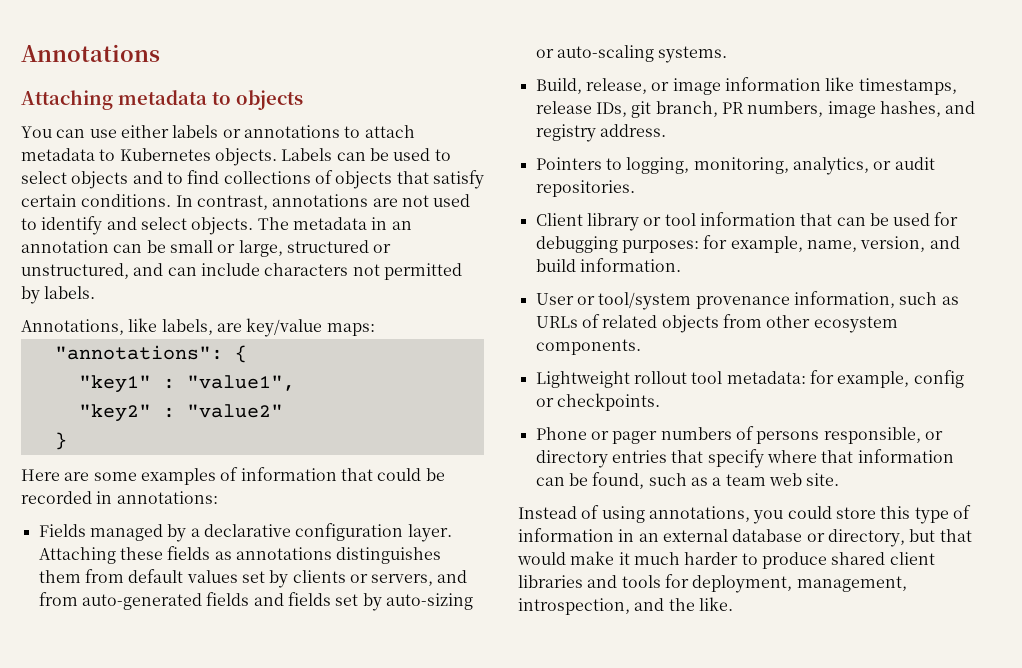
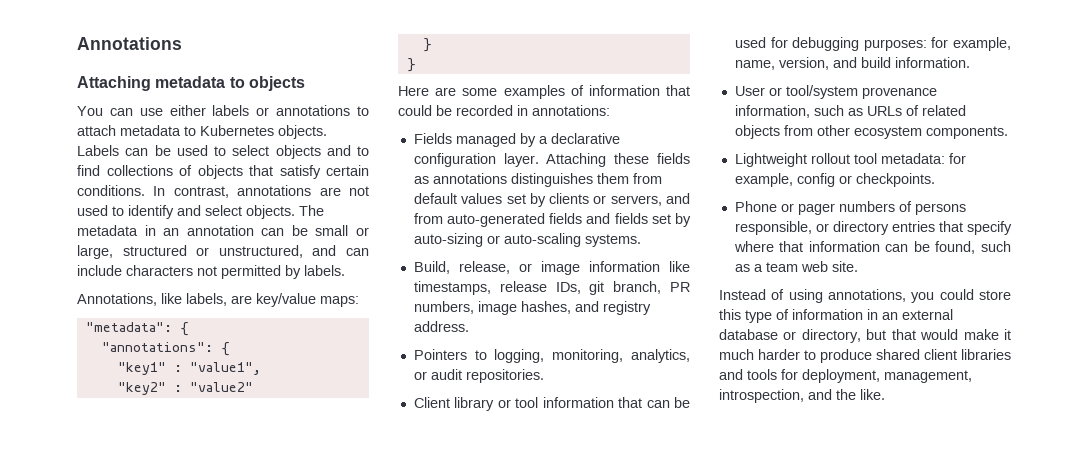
+ "metadata": {
  "key2" : "value2"
+ }

